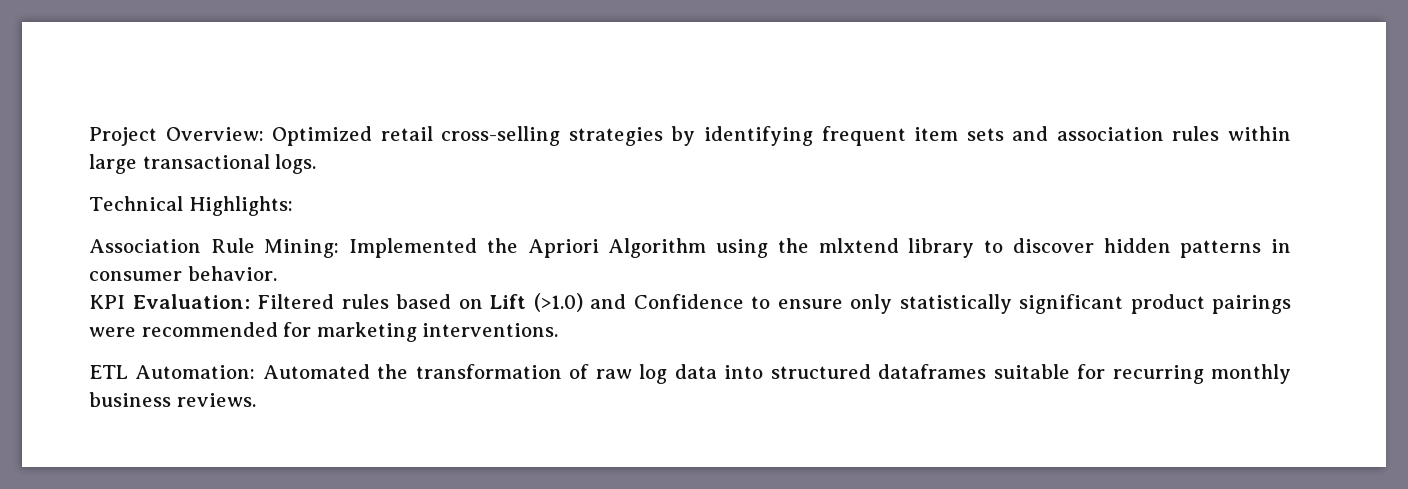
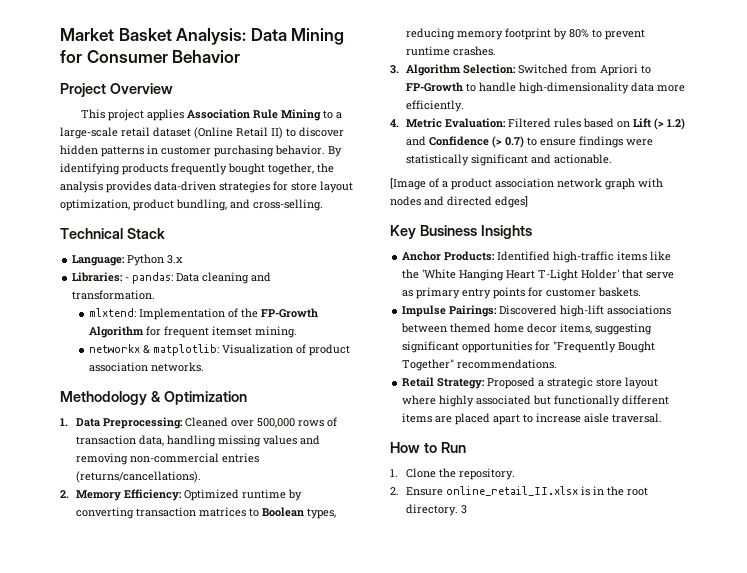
- Project Overview: Optimized retail cross-selling strategies by identifying frequent item sets and association rules within large transactional logs.
- Technical Highlights:
- Association Rule Mining: Implemented the Apriori Algorithm using the mlxtend library to discover hidden patterns in consumer behavior.
- KPI Evaluation: Filtered rules based on Lift (>1.0) and Confidence to ensure only statistically significant product pairings were recommended for marketing interventions.
- ETL Automation: Automated the transformation of raw log data into structured dataframes suitable for recurring monthly business reviews.
+ Market Basket Analysis: Data Mining for Consumer Behavior
+ Project Overview
+ This project applies Association Rule Mining to a large-scale retail dataset (Online Retail II) to discover hidden patterns in customer purchasing behavior. By identifying products frequently bought together, the analysis provides data-driven strategies for store layout optimization, product bundling, and cross-selling.
+ Technical Stack
+ Language: Python 3.x
+ Libraries: - pandas: Data cleaning and transformation.
+ mlxtend: Implementation of the FP-Growth Algorithm for frequent itemset mining.
+ networkx & matplotlib: Visualization of product association networks.
+ Methodology & Optimization
+ 1. Data Preprocessing: Cleaned over 500,000 rows of transaction data, handling missing values and removing non-commercial entries (returns/cancellations).
+ 2. Memory Efficiency: Optimized runtime by converting transaction matrices to Boolean types, reducing memory footprint by 80% to prevent runtime crashes.
+ 3. Algorithm Selection: Switched from Apriori to FP-Growth to handle high-dimensionality data more efficiently.
+ 4. Metric Evaluation: Filtered rules based on Lift (> 1.2) and Confidence (> 0.7) to ensure findings were statistically significant and actionable.
+ [Image of a product association network graph with nodes and directed edges]
+ Key Business Insights
+ Anchor Products: Identified high-traffic items like the 'White Hanging Heart T-Light Holder' that serve as primary entry points for customer baskets.
+ Impulse Pairings: Discovered high-lift associations between themed home decor items, suggesting significant opportunities for "Frequently Bought Together" recommendations.
+ Retail Strategy: Proposed a strategic store layout where highly associated but functionally different items are placed apart to increase aisle traversal.
+ How to Run
+ 1. Clone the repository.
+ 2. Ensure online_retail_II.xlsx is in the root directory. 3

